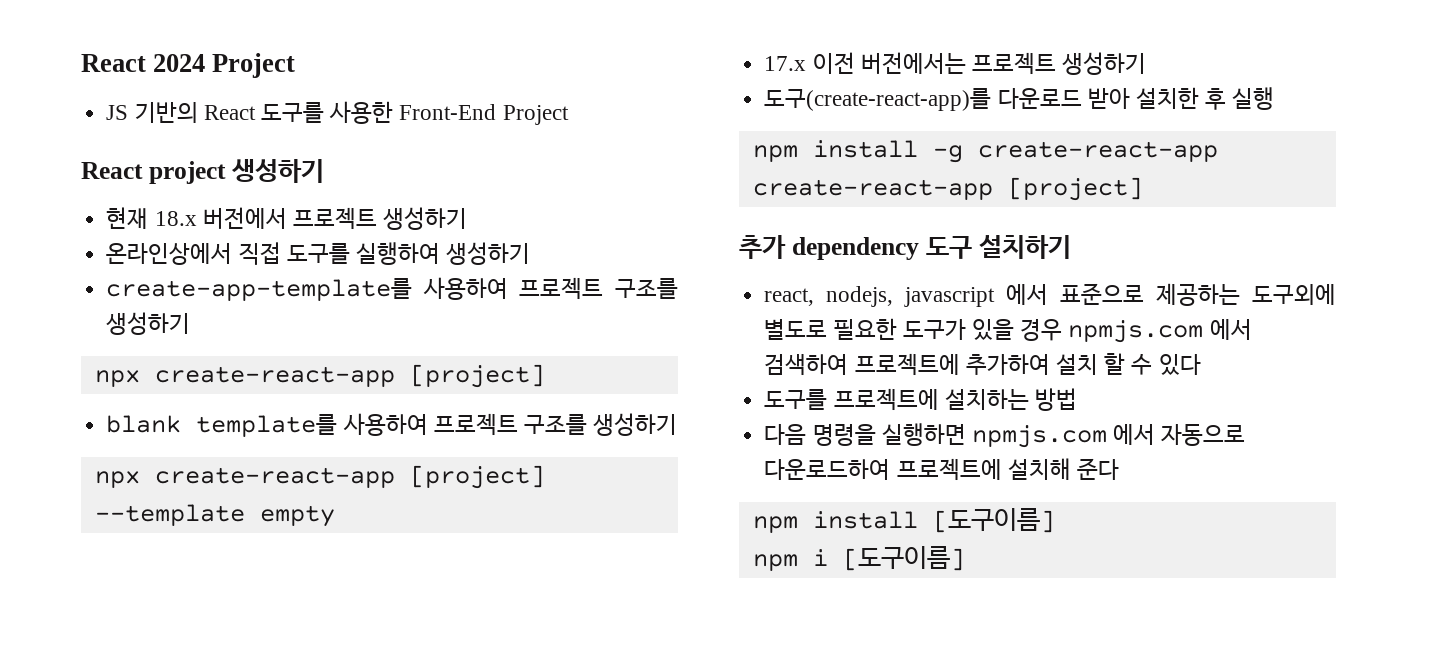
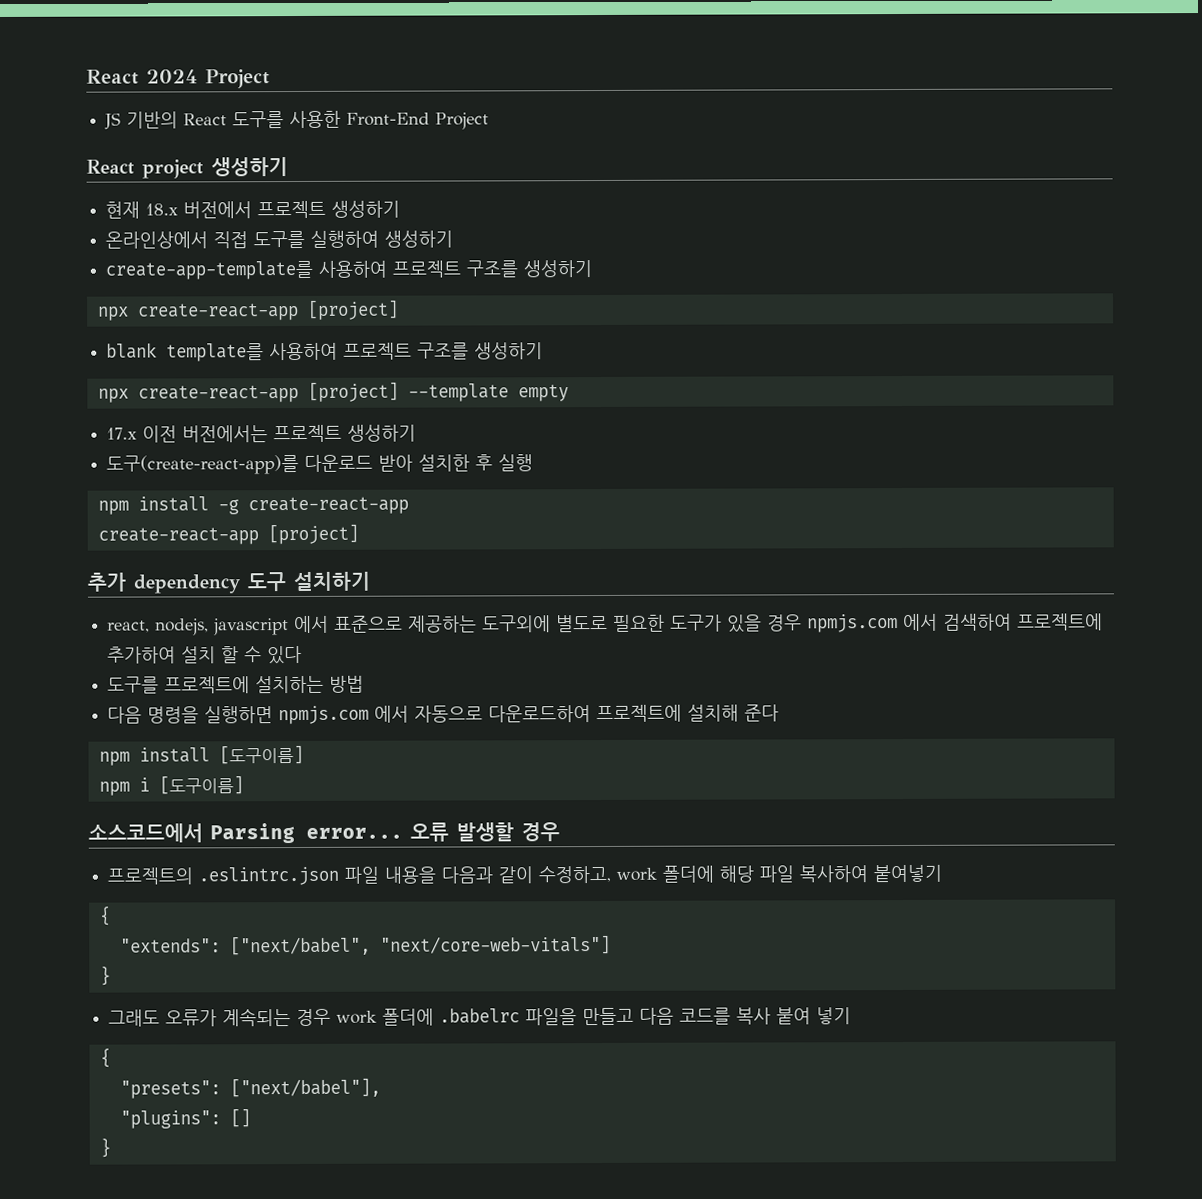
+ 소스코드에서 Parsing error... 오류 발생할 경우
+ 프로젝트의 .eslintrc.json 파일 내용을 다음과 같이 수정하고, work 폴더에 해당 파일 복사하여 붙여넣기
+ {
+ "extends": ["next/babel", "next/core-web-vitals"]
+ }
+ 그래도 오류가 계속되는 경우 work 폴더에 .babelrc 파일을 만들고 다음 코드를 복사 붙여 넣기
+ {
+ "presets": ["next/babel"],
+ "plugins": []
+ }

